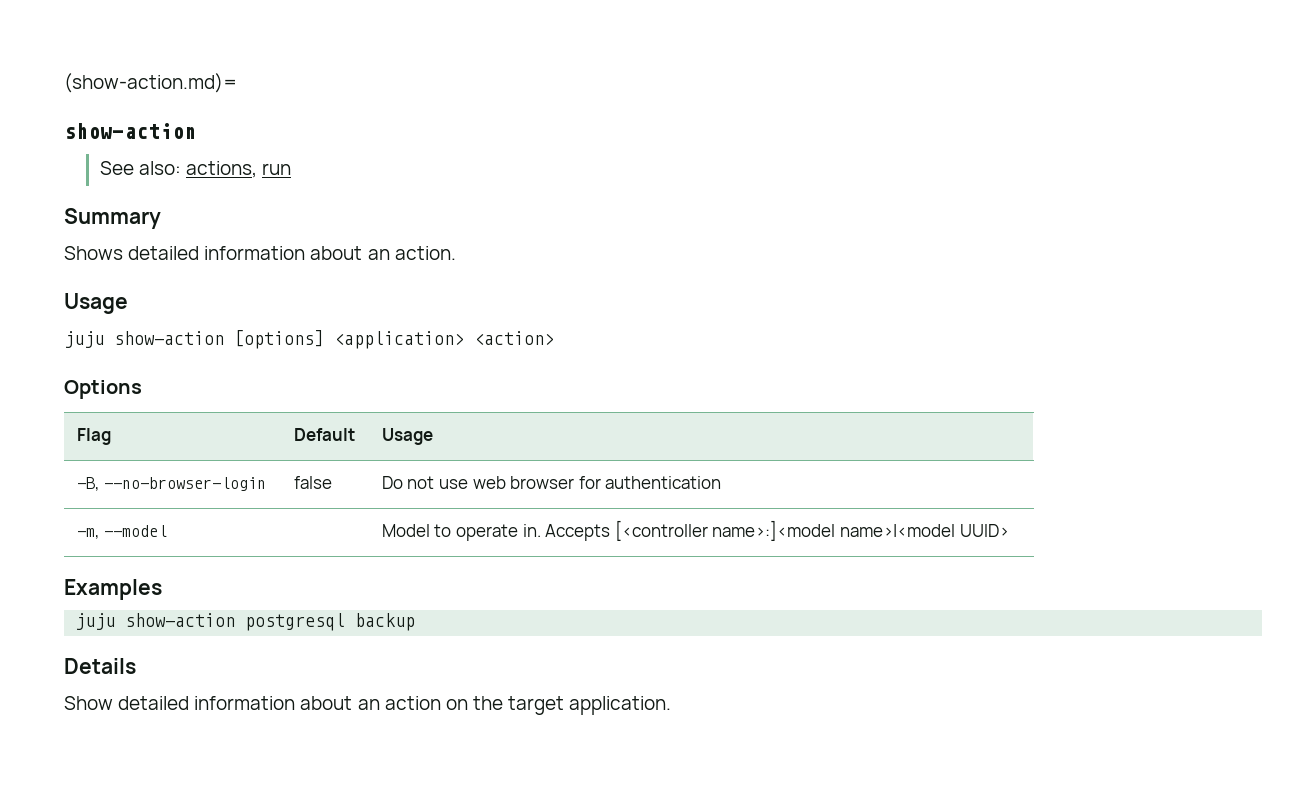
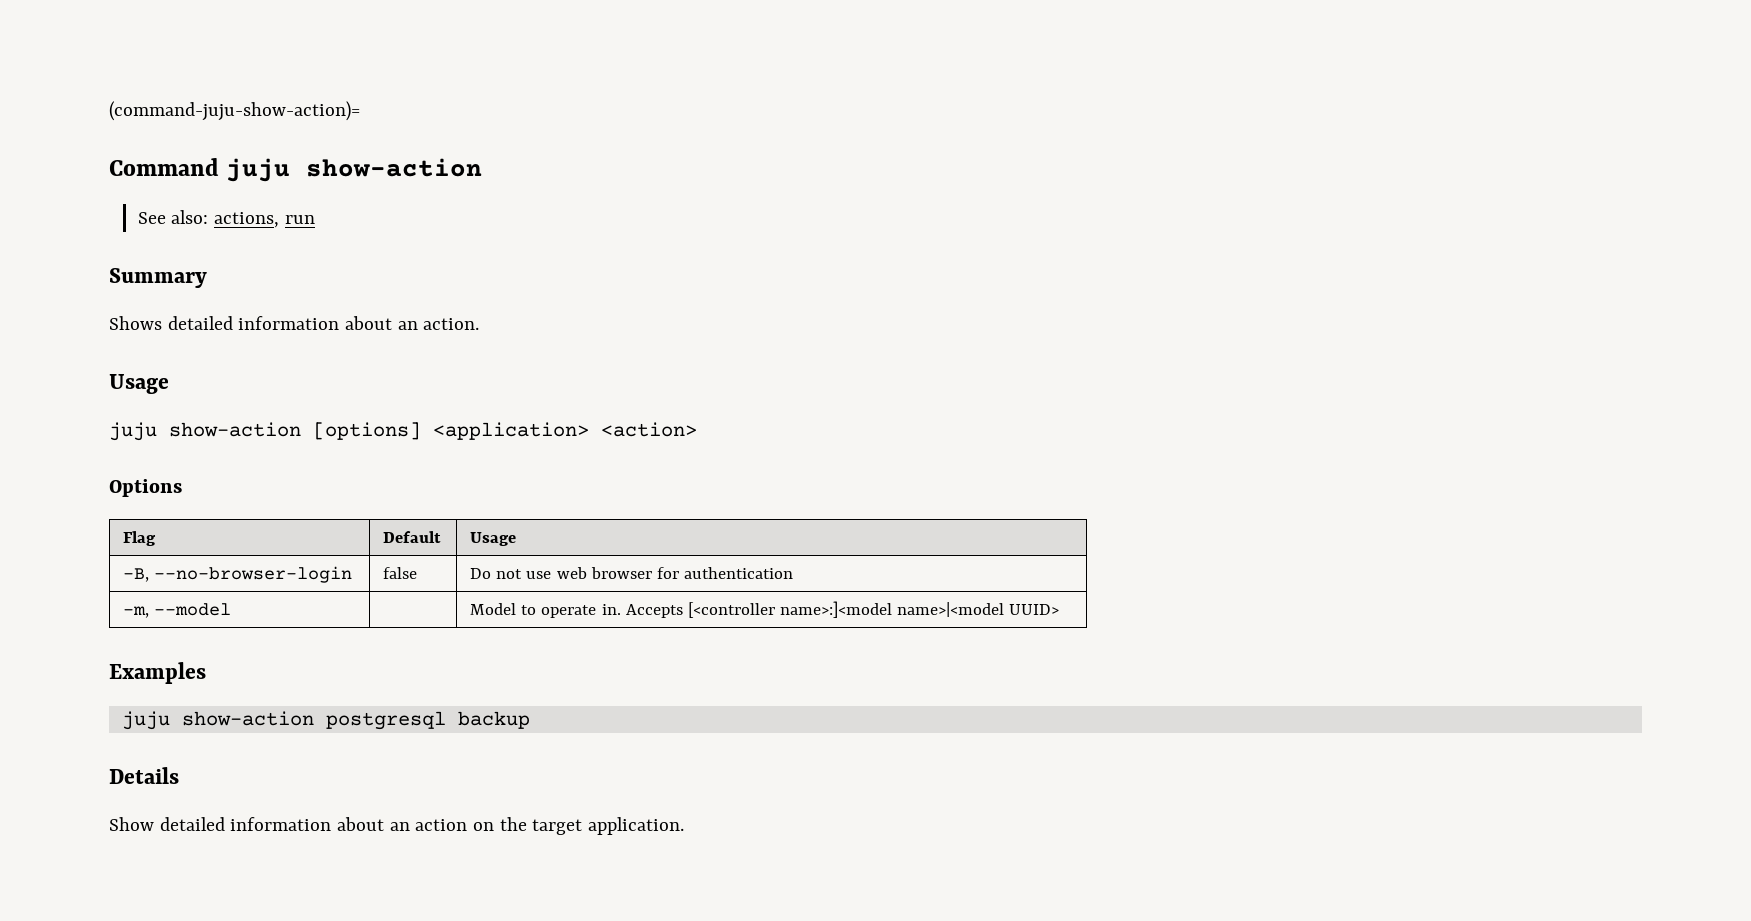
- (show-action.md)=
- show-action
+ (command-juju-show-action)=
+ Command juju show-action

